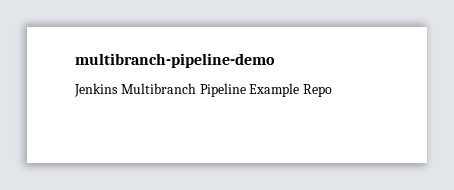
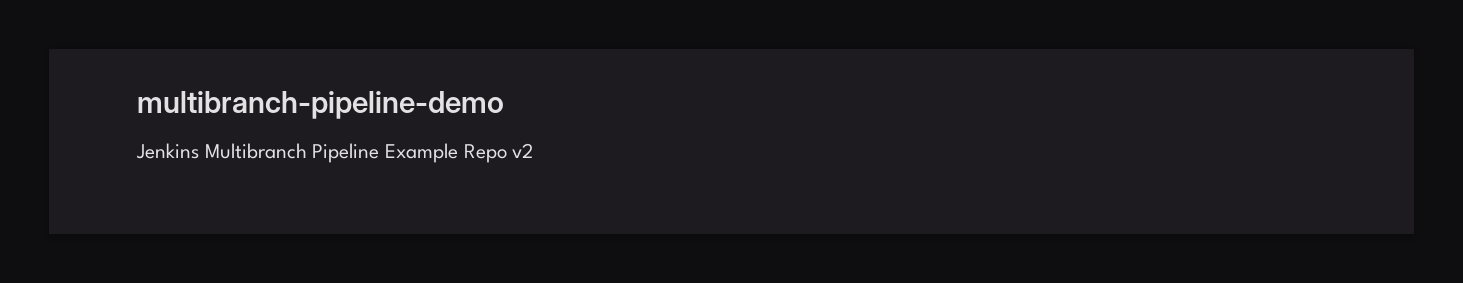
- Jenkins Multibranch Pipeline Example Repo
+ Jenkins Multibranch Pipeline Example Repo v2

